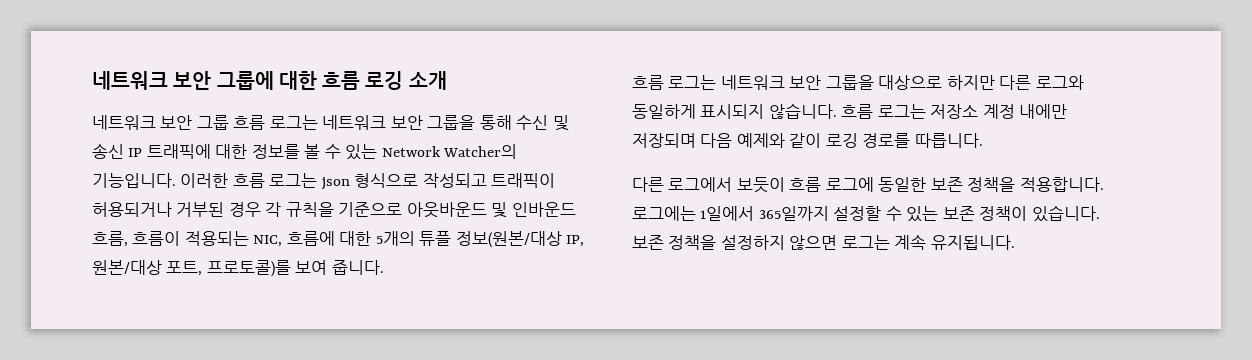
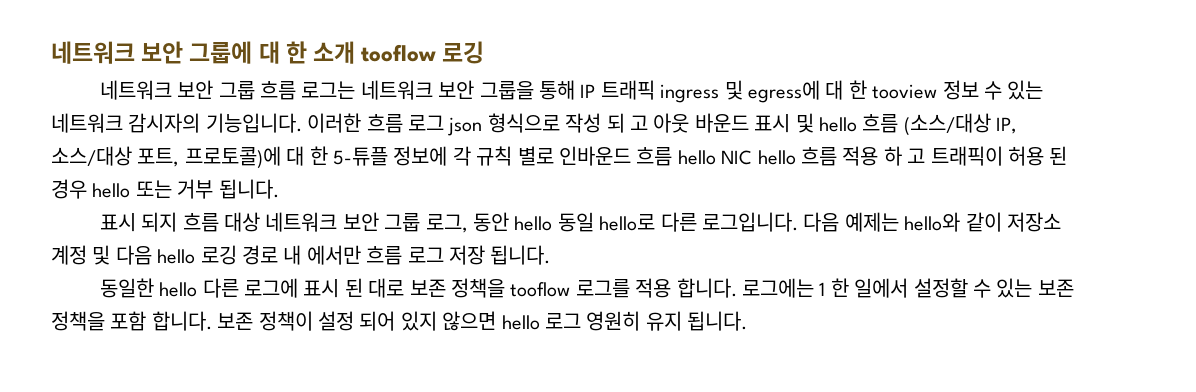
- 네트워크 보안 그룹에 대한 흐름 로깅 소개
+ 네트워크 보안 그룹에 대 한 소개 tooflow 로깅
- 네트워크 보안 그룹 흐름 로그는 네트워크 보안 그룹을 통해 수신 및 송신 IP 트래픽에 대한 정보를 볼 수 있는 Network Watcher의 기능입니다.
+ 네트워크 보안 그룹 흐름 로그는 네트워크 보안 그룹을 통해 IP 트래픽 ingress 및 egress에 대 한 tooview 정보 수 있는 네트워크 감시자의 기능입니다.
- 이러한 흐름 로그는 json 형식으로 작성되고 트래픽이 허용되거나 거부된 경우 각 규칙을 기준으로 아웃바운드 및 인바운드 흐름, 흐름이 적용되는 NIC, 흐름에 대한 5개의 튜플 정보(원본/대상 IP, 원본/대상 포트, 프로토콜)를 보여 줍니다.
- 흐름 로그는 네트워크 보안 그룹을 대상으로 하지만 다른 로그와 동일하게 표시되지 않습니다. 흐름 로그는 저장소 계정 내에만 저장되며 다음 예제와 같이 로깅 경로를 따릅니다.
- 다른 로그에서 보듯이 흐름 로그에 동일한 보존 정책을 적용합니다. 로그에는 1일에서 365일까지 설정할 수 있는 보존 정책이 있습니다. 보존 정책을 설정하지 않으면 로그는 계속 유지됩니다.
+ 이러한 흐름 로그 json 형식으로 작성 되 고 아웃 바운드 표시 및 hello 흐름 (소스/대상 IP, 소스/대상 포트, 프로토콜)에 대 한 5-튜플 정보에 각 규칙 별로 인바운드 흐름 hello NIC hello 흐름 적용 하 고 트래픽이 허용 된 경우 hello 또는 거부 됩니다.
+ 표시 되지 흐름 대상 네트워크 보안 그룹 로그, 동안 hello 동일 hello로 다른 로그입니다. 다음 예제는 hello와 같이 저장소 계정 및 다음 hello 로깅 경로 내 에서만 흐름 로그 저장 됩니다.
+ 동일한 hello 다른 로그에 표시 된 대로 보존 정책을 tooflow 로그를 적용 합니다. 로그에는 1 한 일에서 설정할 수 있는 보존 정책을 포함 합니다. 보존 정책이 설정 되어 있지 않으면 hello 로그 영원히 유지 됩니다.

